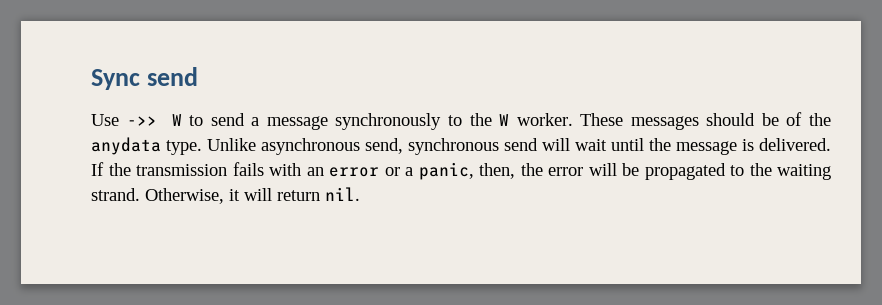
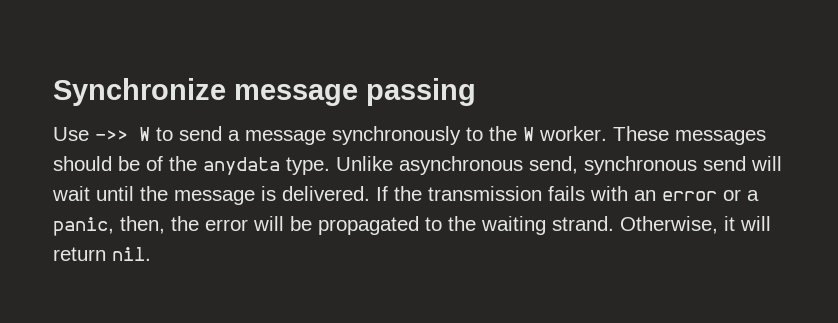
- Sync send
+ Synchronize message passing

